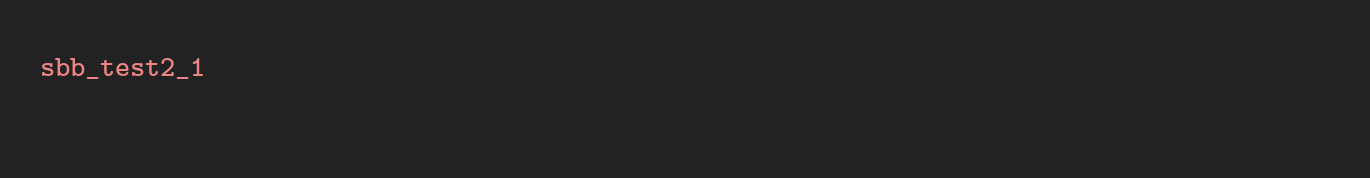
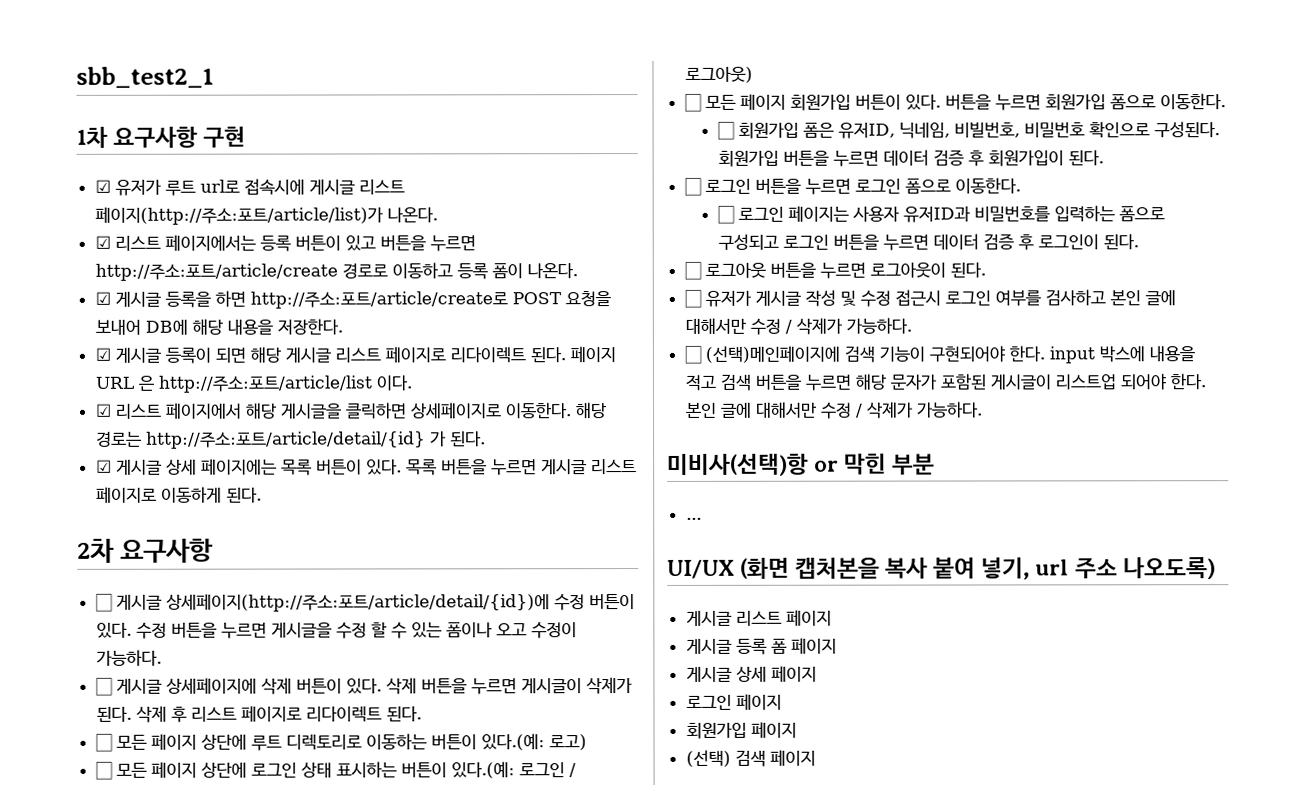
+ 1차 요구사항 구현
+ ☑ 유저가 루트 url로 접속시에 게시글 리스트 페이지(http://주소:포트/article/list)가 나온다.
+ ☑ 리스트 페이지에서는 등록 버튼이 있고 버튼을 누르면 http://주소:포트/article/create 경로로 이동하고 등록 폼이 나온다.
+ ☑ 게시글 등록을 하면 http://주소:포트/article/create로 POST 요청을 보내어 DB에 해당 내용을 저장한다.
+ ☑ 게시글 등록이 되면 해당 게시글 리스트 페이지로 리다이렉트 된다. 페이지 URL 은 http://주소:포트/article/list 이다.
+ ☑ 리스트 페이지에서 해당 게시글을 클릭하면 상세페이지로 이동한다. 해당 경로는 http://주소:포트/article/detail/{id} 가 된다.
+ ☑ 게시글 상세 페이지에는 목록 버튼이 있다. 목록 버튼을 누르면 게시글 리스트 페이지로 이동하게 된다.
+ 2차 요구사항
+ ☐ 게시글 상세페이지(http://주소:포트/article/detail/{id})에 수정 버튼이 있다. 수정 버튼을 누르면 게시글을 수정 할 수 있는 폼이나 오고 수정이 가능하다.
+ ☐ 게시글 상세페이지에 삭제 버튼이 있다. 삭제 버튼을 누르면 게시글이 삭제가 된다. 삭제 후 리스트 페이지로 리다이렉트 된다.
+ ☐ 모든 페이지 상단에 루트 디렉토리로 이동하는 버튼이 있다.(예: 로고)
+ ☐ 모든 페이지 상단에 로그인 상태 표시하는 버튼이 있다.(예: 로그인 / 로그아웃)
+ ☐ 모든 페이지 회원가입 버튼이 있다. 버튼을 누르면 회원가입 폼으로 이동한다.
+ ☐ 회원가입 폼은 유저ID, 닉네임, 비빌번호, 비밀번호 확인으로 구성된다. 회원가입 버튼을 누르면 데이터 검증 후 회원가입이 된다.
+ ☐ 로그인 버튼을 누르면 로그인 폼으로 이동한다.
+ ☐ 로그인 페이지는 사용자 유저ID과 비밀번호를 입력하는 폼으로 구성되고 로그인 버튼을 누르면 데이터 검증 후 로그인이 된다.
+ ☐ 로그아웃 버튼을 누르면 로그아웃이 된다.
+ ☐ 유저가 게시글 작성 및 수정 접근시 로그인 여부를 검사하고 본인 글에 대해서만 수정 / 삭제가 가능하다.
+ ☐ (선택)메인페이지에 검색 기능이 구현되어야 한다. input 박스에 내용을 적고 검색 버튼을 누르면 해당 문자가 포함된 게시글이 리스트업 되어야 한다. 본인 글에 대해서만 수정 / 삭제가 가능하다.
+ 미비사(선택)항 or 막힌 부분
+ ...
+ UI/UX (화면 캡처본을 복사 붙여 넣기, url 주소 나오도록)
+ 게시글 리스트 페이지
+ 게시글 등록 폼 페이지
+ 게시글 상세 페이지
+ 로그인 페이지
+ 회원가입 페이지
+ (선택) 검색 페이지

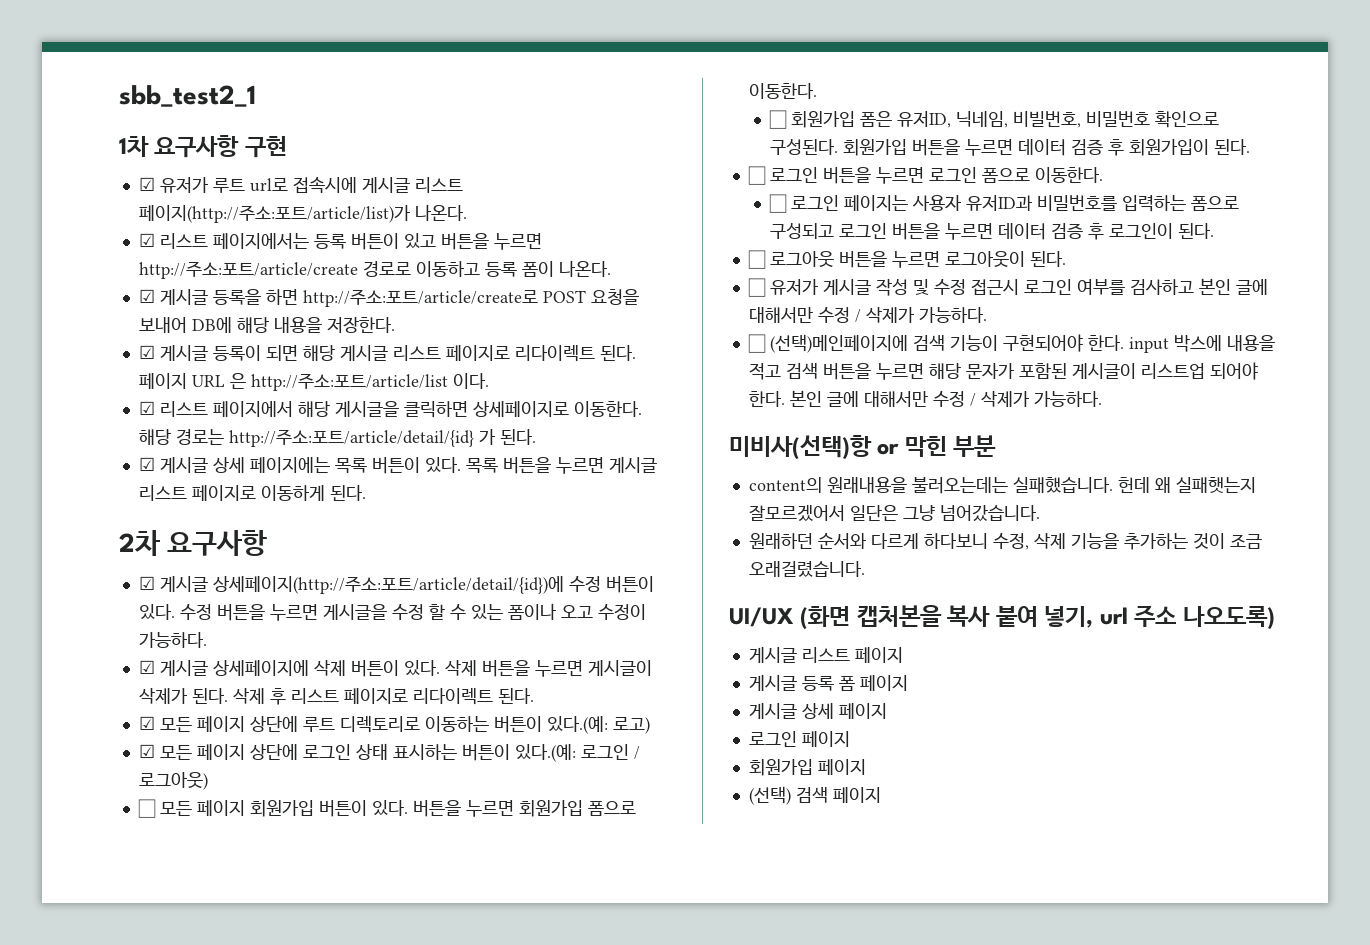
- ☐ 게시글 상세페이지(http://주소:포트/article/detail/{id})에 수정 버튼이 있다.
+ ☑ 게시글 상세페이지(http://주소:포트/article/detail/{id})에 수정 버튼이 있다.
- ☐ 게시글 상세페이지에 삭제 버튼이 있다.
+ ☑ 게시글 상세페이지에 삭제 버튼이 있다.
- ☐ 모든 페이지 상단에 루트 디렉토리로 이동하는 버튼이 있다.(예: 로고)
+ ☑ 모든 페이지 상단에 루트 디렉토리로 이동하는 버튼이 있다.(예: 로고)
- ☐ 모든 페이지 상단에 로그인 상태 표시하는 버튼이 있다.(예: 로그인 / 로그아웃)
+ ☑ 모든 페이지 상단에 로그인 상태 표시하는 버튼이 있다.(예: 로그인 / 로그아웃)
- ...
+ content의 원래내용을 불러오는데는 실패했습니다. 헌데 왜 실패햇는지 잘모르겠어서 일단은 그냥 넘어갔습니다.
+ 원래하던 순서와 다르게 하다보니 수정, 삭제 기능을 추가하는 것이 조금 오래걸렸습니다.

